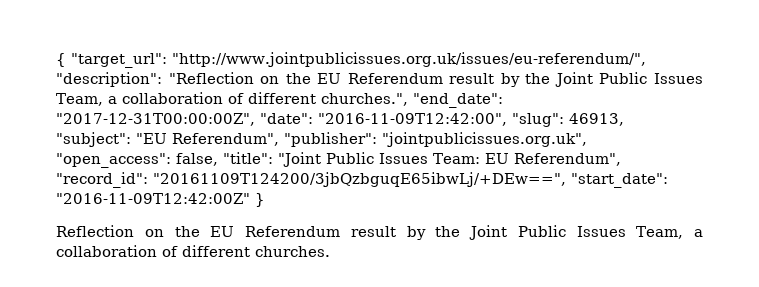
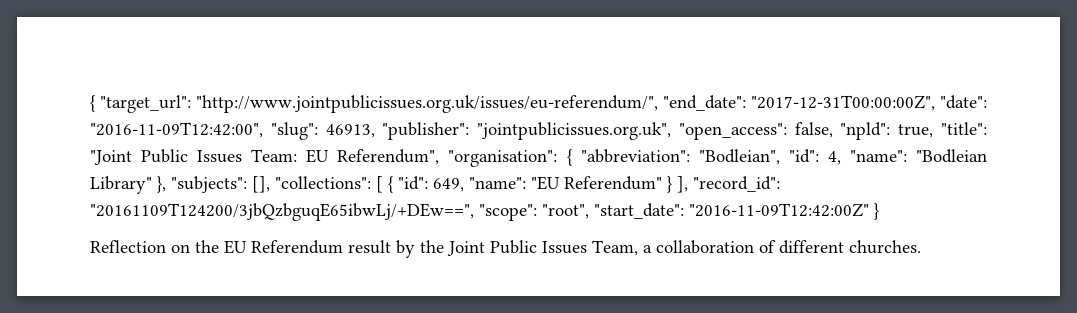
- { "target_url": "http://www.jointpublicissues.org.uk/issues/eu-referendum/", "description": "Reflection on the EU Referendum result by the Joint Public Issues Team, a collaboration of different churches.", "end_date": "2017-12-31T00:00:00Z", "date": "2016-11-09T12:42:00", "slug": 46913, "subject": "EU Referendum", "publisher": "jointpublicissues.org.uk", "open_access": false, "title": "Joint Public Issues Team: EU Referendum", "record_id": "20161109T124200/3jbQzbguqE65ibwLj/+DEw==", "start_date": "2016-11-09T12:42:00Z" }
+ { "target_url": "http://www.jointpublicissues.org.uk/issues/eu-referendum/", "end_date": "2017-12-31T00:00:00Z", "date": "2016-11-09T12:42:00", "slug": 46913, "publisher": "jointpublicissues.org.uk", "open_access": false, "npld": true, "title": "Joint Public Issues Team: EU Referendum", "organisation": { "abbreviation": "Bodleian", "id": 4, "name": "Bodleian Library" }, "subjects": [], "collections": [ { "id": 649, "name": "EU Referendum" } ], "record_id": "20161109T124200/3jbQzbguqE65ibwLj/+DEw==", "scope": "root", "start_date": "2016-11-09T12:42:00Z" }

